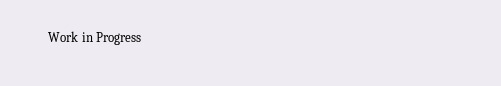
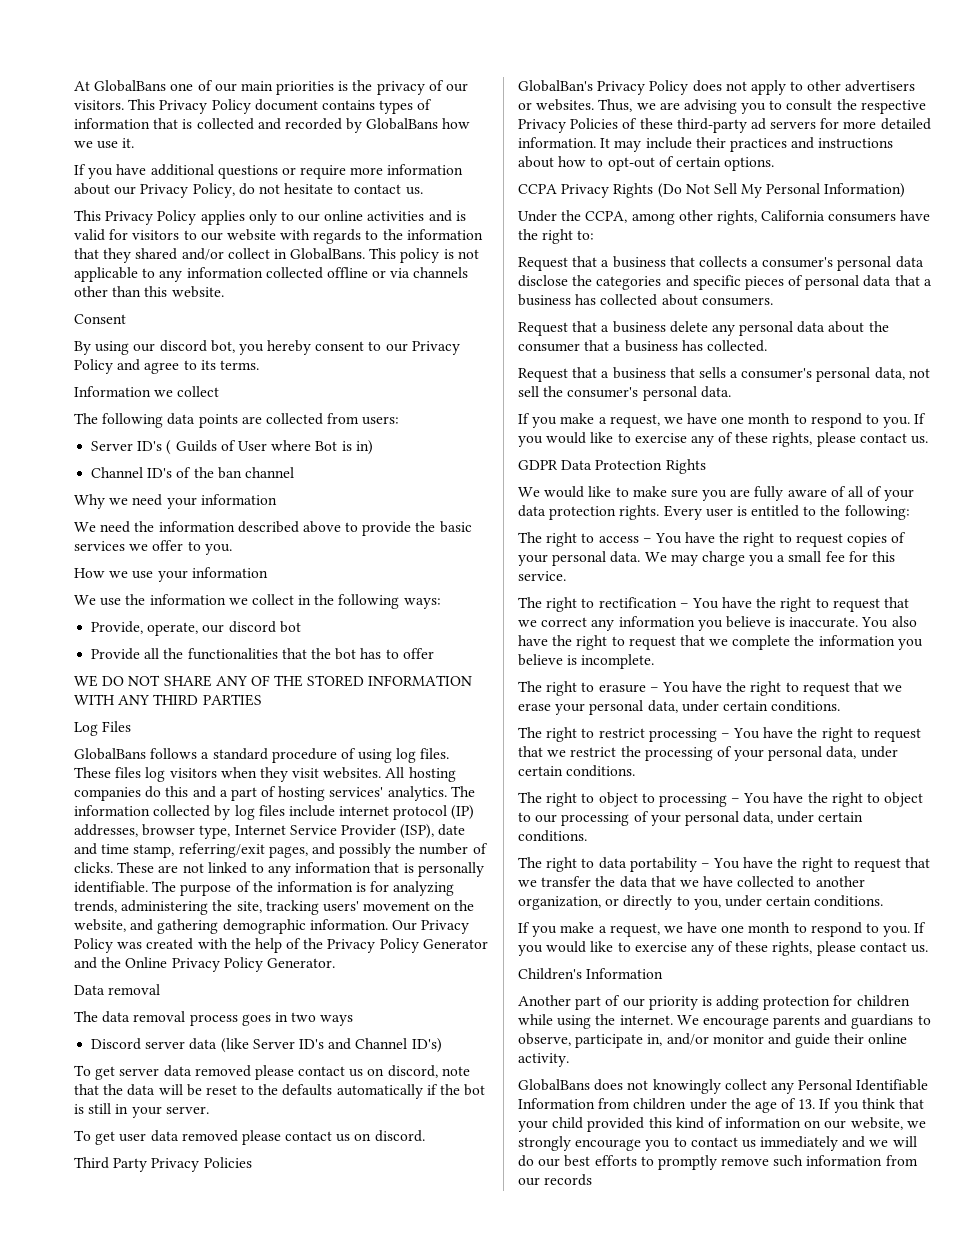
- Work in Progress
+ At GlobalBans one of our main priorities is the privacy of our visitors. This Privacy Policy document contains types of information that is collected and recorded by GlobalBans how we use it.
+ If you have additional questions or require more information about our Privacy Policy, do not hesitate to contact us.
+ This Privacy Policy applies only to our online activities and is valid for visitors to our website with regards to the information that they shared and/or collect in GlobalBans. This policy is not applicable to any information collected offline or via channels other than this website.
+ Consent
+ By using our discord bot, you hereby consent to our Privacy Policy and agree to its terms.
+ Information we collect
+ The following data points are collected from users:
+ Server ID's ( Guilds of User where Bot is in)
+ Channel ID's of the ban channel
+ Why we need your information
+ We need the information described above to provide the basic services we offer to you.
+ How we use your information
+ We use the information we collect in the following ways:
+ Provide, operate, our discord bot
+ Provide all the functionalities that the bot has to offer
+ WE DO NOT SHARE ANY OF THE STORED INFORMATION WITH ANY THIRD PARTIES
+ Log Files
+ GlobalBans follows a standard procedure of using log files. These files log visitors when they visit websites. All hosting companies do this and a part of hosting services' analytics. The information collected by log files include internet protocol (IP) addresses, browser type, Internet Service Provider (ISP), date and time stamp, referring/exit pages, and possibly the number of clicks. These are not linked to any information that is personally identifiable. The purpose of the information is for analyzing trends, administering the site, tracking users' movement on the website, and gathering demographic information. Our Privacy Policy was created with the help of the Privacy Policy Generator and the Online Privacy Policy Generator.
+ Data removal
+ The data removal process goes in two ways
+ Discord server data (like Server ID's and Channel ID's)
+ To get server data removed please contact us on discord, note that the data will be reset to the defaults automatically if the bot is still in your server.
+ To get user data removed please contact us on discord.
+ Third Party Privacy Policies
+ GlobalBan's Privacy Policy does not apply to other advertisers or websites. Thus, we are advising you to consult the respective Privacy Policies of these third-party ad servers for more detailed information. It may include their practices and instructions about how to opt-out of certain options.
+ CCPA Privacy Rights (Do Not Sell My Personal Information)
+ Under the CCPA, among other rights, California consumers have the right to:
+ Request that a business that collects a consumer's personal data disclose the categories and specific pieces of personal data that a business has collected about consumers.
+ Request that a business delete any personal data about the consumer that a business has collected.
+ Request that a business that sells a consumer's personal data, not sell the consumer's personal data.
+ If you make a request, we have one month to respond to you. If you would like to exercise any of these rights, please contact us.
+ GDPR Data Protection Rights
+ We would like to make sure you are fully aware of all of your data protection rights. Every user is entitled to the following:
+ The right to access – You have the right to request copies of your personal data. We may charge you a small fee for this service.
+ The right to rectification – You have the right to request that we correct any information you believe is inaccurate. You also have the right to request that we complete the information you believe is incomplete.
+ The right to erasure – You have the right to request that we erase your personal data, under certain conditions.
+ The right to restrict processing – You have the right to request that we restrict the processing of your personal data, under certain conditions.
+ The right to object to processing – You have the right to object to our processing of your personal data, under certain conditions.
+ The right to data portability – You have the right to request that we transfer the data that we have collected to another organization, or directly to you, under certain conditions.
+ If you make a request, we have one month to respond to you. If you would like to exercise any of these rights, please contact us.
+ Children's Information
+ Another part of our priority is adding protection for children while using the internet. We encourage parents and guardians to observe, participate in, and/or monitor and guide their online activity.
+ GlobalBans does not knowingly collect any Personal Identifiable Information from children under the age of 13. If you think that your child provided this kind of information on our website, we strongly encourage you to contact us immediately and we will do our best efforts to promptly remove such information from our records

